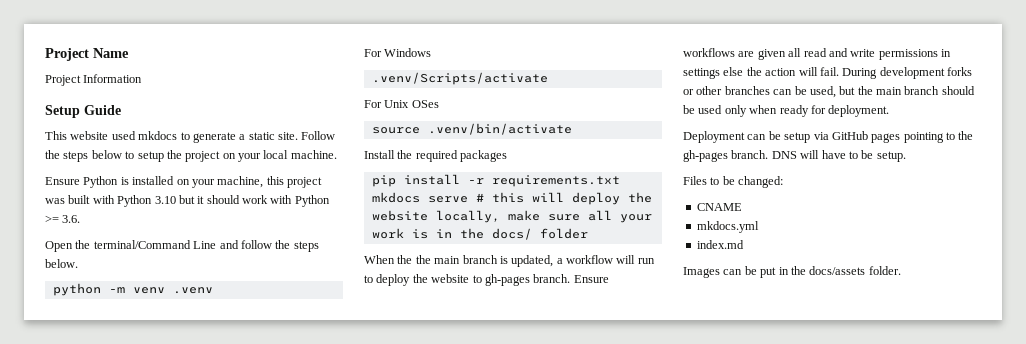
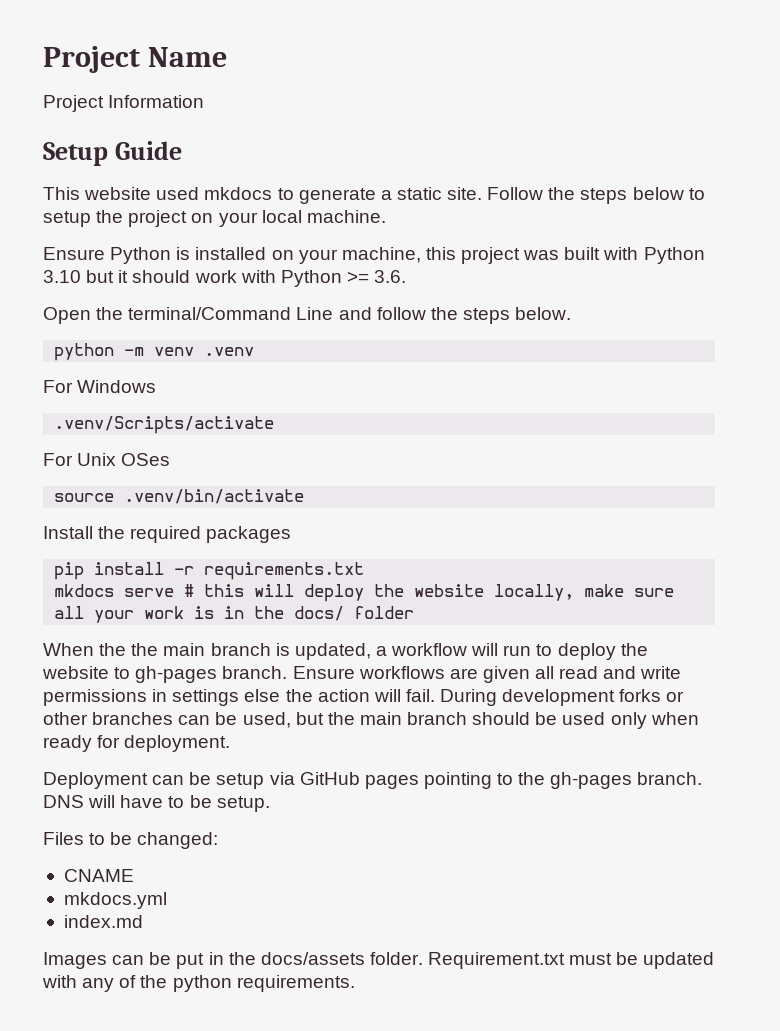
+ Requirement.txt must be updated with any of the python requirements.

